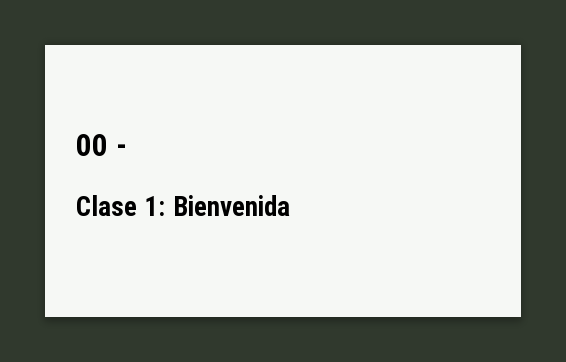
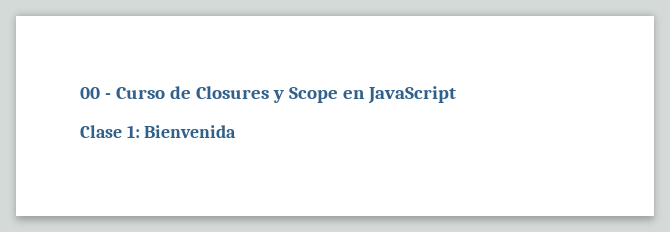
- 00 -
+ 00 - Curso de Closures y Scope en JavaScript

